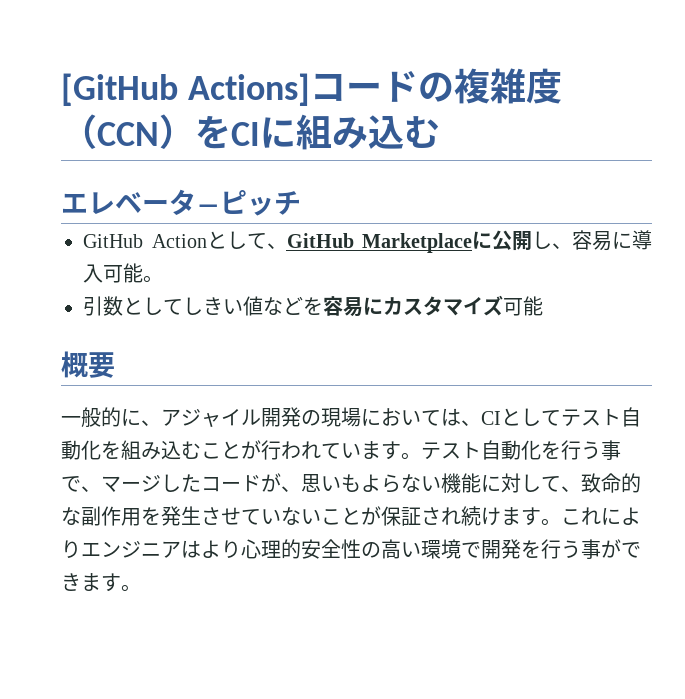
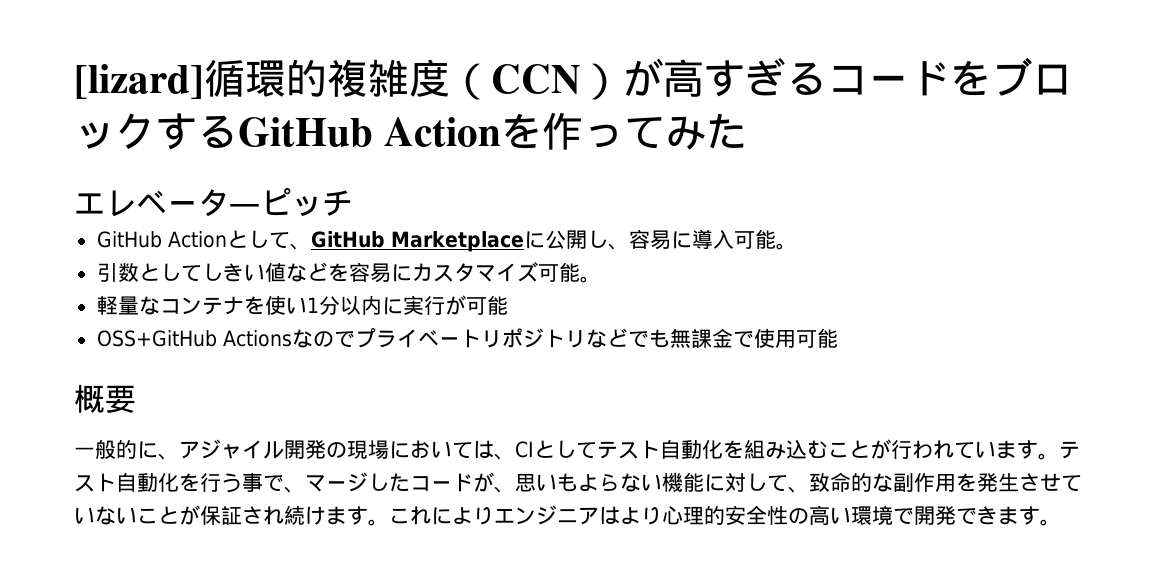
- [GitHub Actions]コードの複雑度（CCN）をCIに組み込む
+ [lizard]循環的複雑度（CCN）が高すぎるコードをブロックするGitHub Actionを作ってみた
- 引数としてしきい値などを容易にカスタマイズ可能
+ 引数としてしきい値などを容易にカスタマイズ可能。
+ 軽量なコンテナを使い1分以内に実行が可能
+ OSS+GitHub Actionsなのでプライベートリポジトリなどでも無課金で使用可能
- これによりエンジニアはより心理的安全性の高い環境で開発を行う事ができます。
+ これによりエンジニアはより心理的安全性の高い環境で開発できます。

